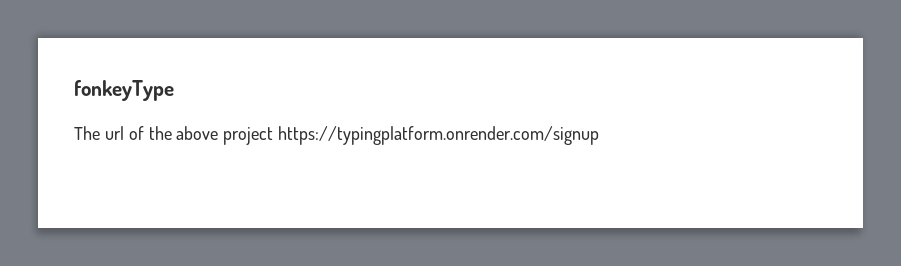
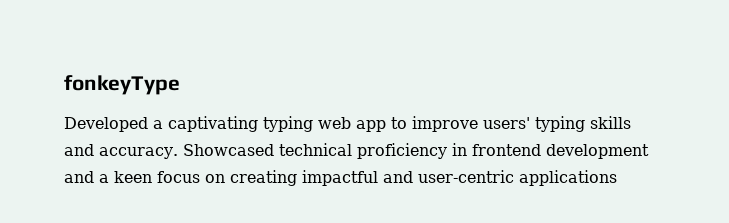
- The url of the above project https://typingplatform.onrender.com/signup
+ Developed a captivating typing web app to improve users' typing skills and accuracy. Showcased technical proficiency in frontend development and a keen focus on creating impactful and user-centric applications

